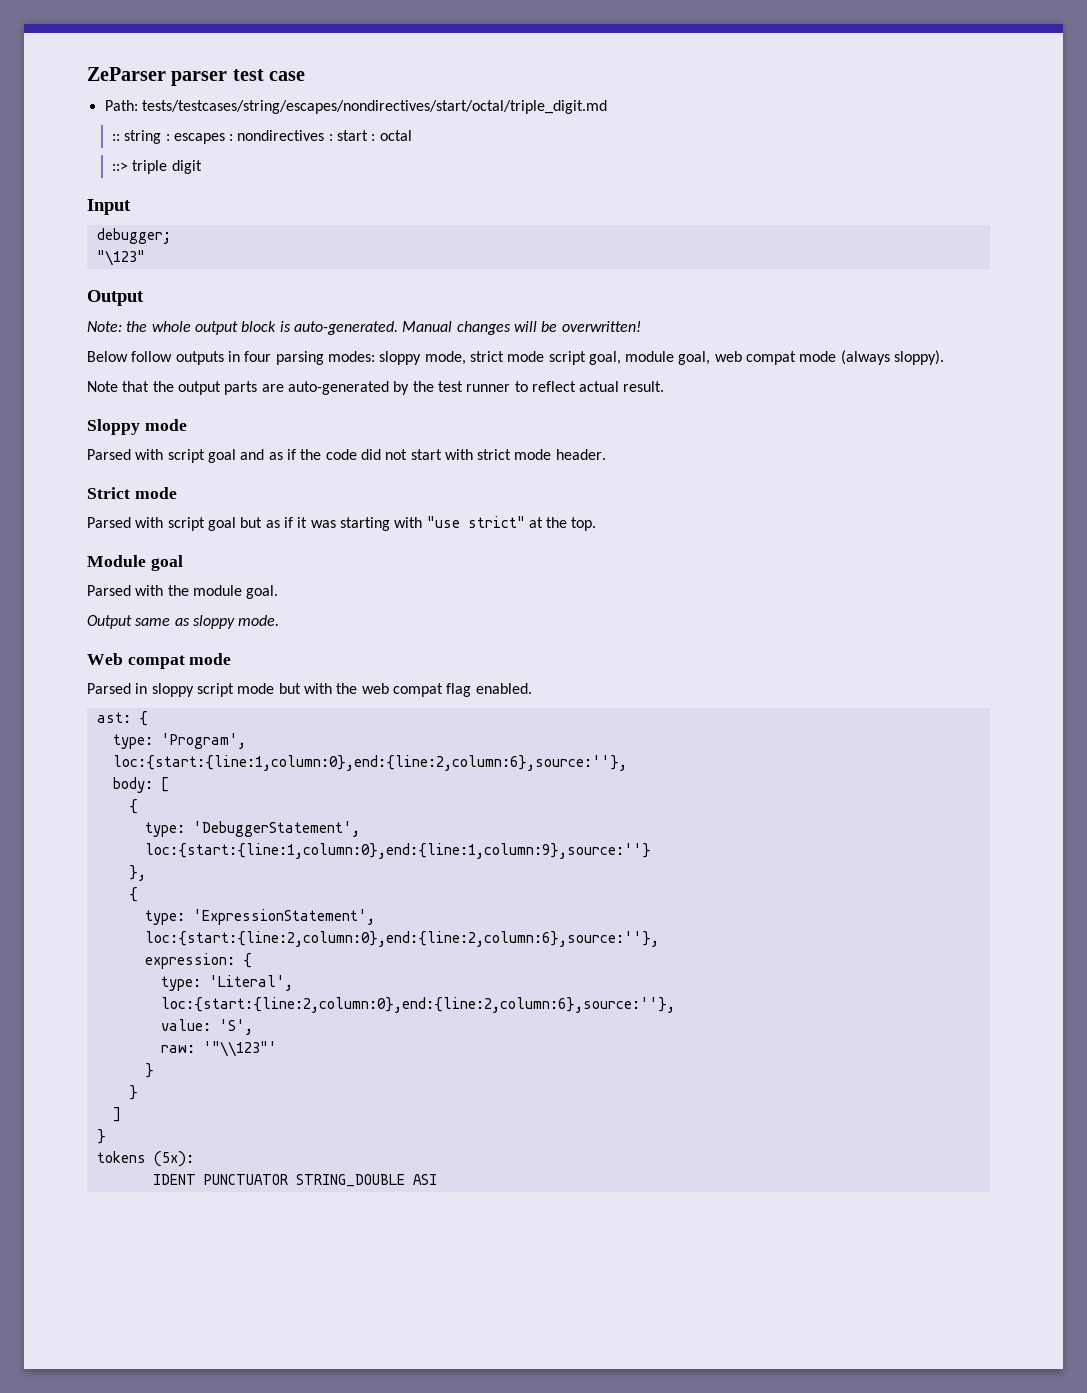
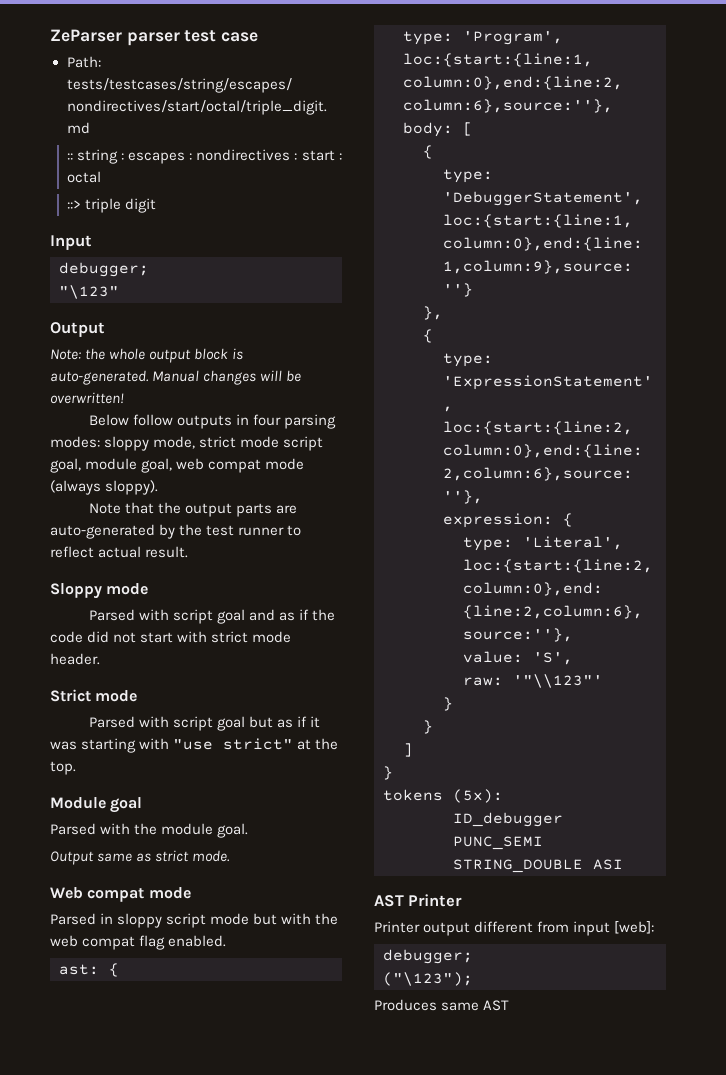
- Output same as sloppy mode.
+ Output same as strict mode.
- IDENT PUNCTUATOR STRING_DOUBLE ASI
+ ID_debugger PUNC_SEMI STRING_DOUBLE ASI
+ AST Printer
+ Printer output different from input [web]:
+ debugger;
+ ("\123");
+ Produces same AST

